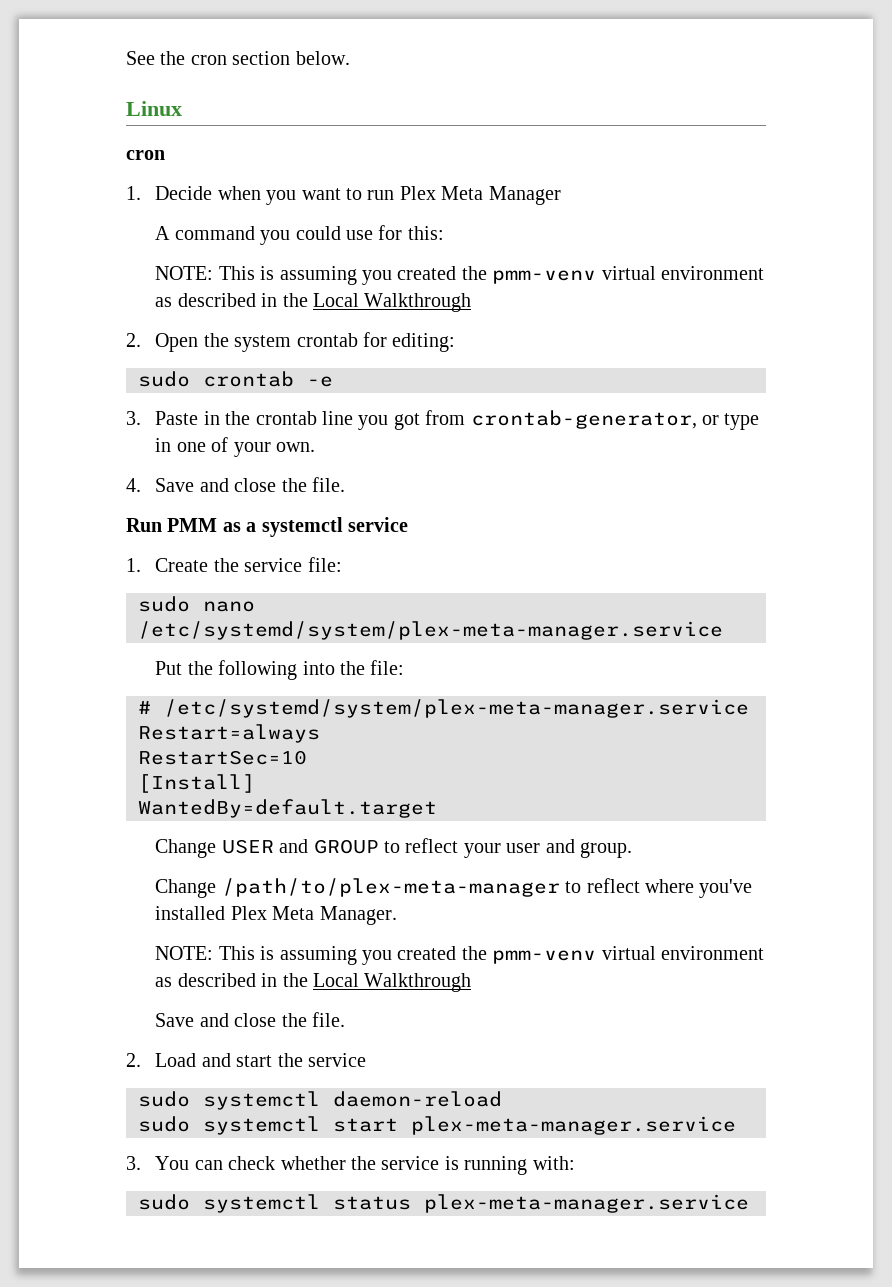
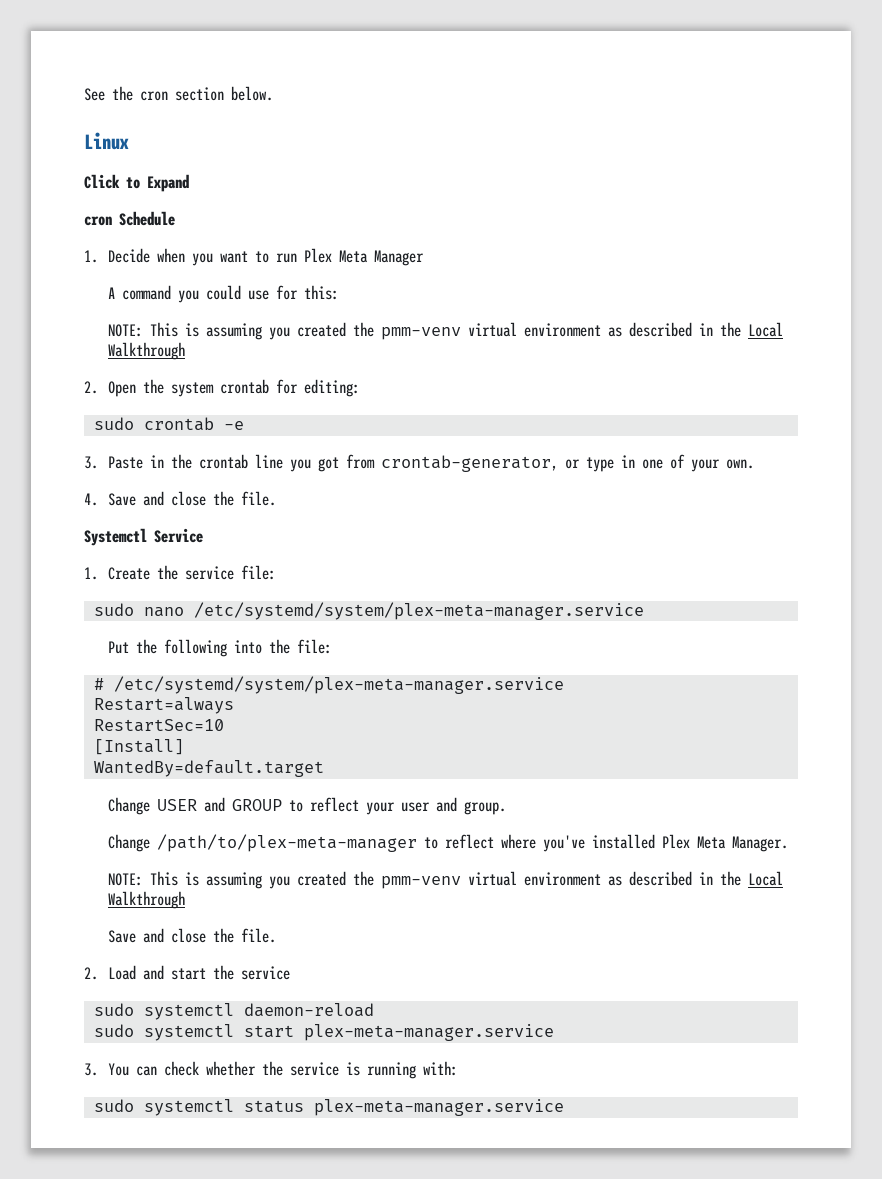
  Linux
- cron
+ Click to Expand
+ cron Schedule
- Run PMM as a systemctl service
+ Systemctl Service

